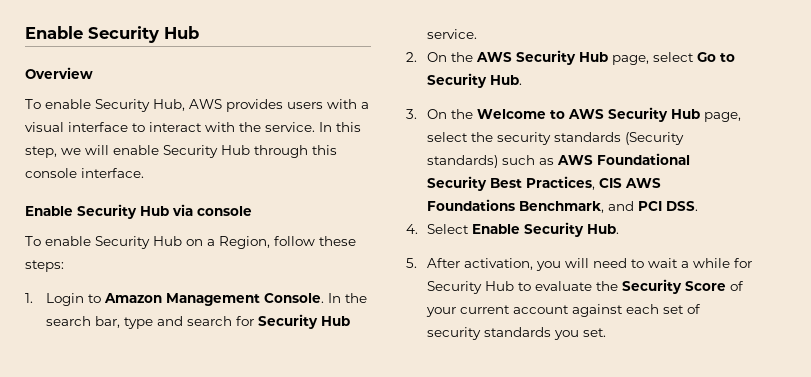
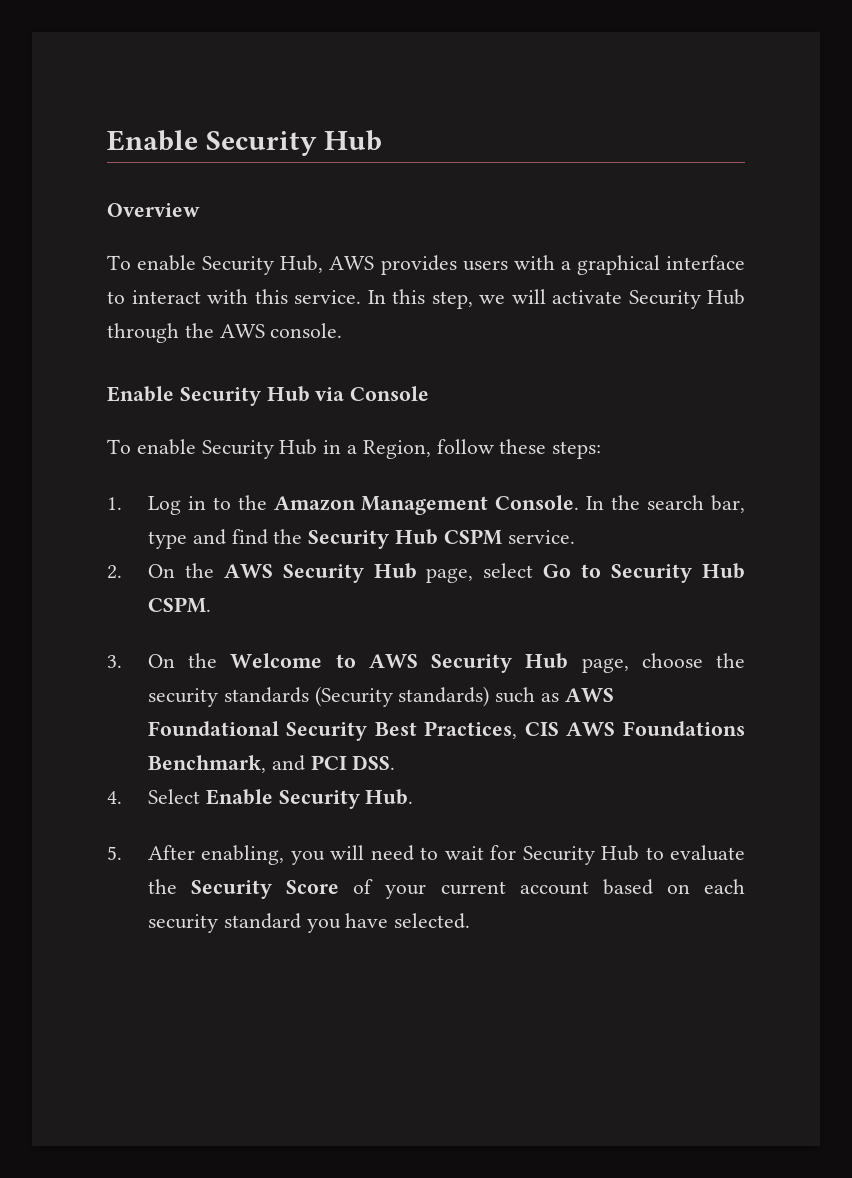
- To enable Security Hub, AWS provides users with a visual interface to interact with the service.
+ To enable Security Hub, AWS provides users with a graphical interface to interact with this service.
- In this step, we will enable Security Hub through this console interface.
+ In this step, we will activate Security Hub through the AWS console.
- Enable Security Hub via console
+ Enable Security Hub via Console
- To enable Security Hub on a Region, follow these steps:
+ To enable Security Hub in a Region, follow these steps:
- 1. Login to Amazon Management Console.
+ 1. Log in to the Amazon Management Console.
- In the search bar, type and search for Security Hub service.
+ In the search bar, type and find the Security Hub CSPM service.
- 2. On the AWS Security Hub page, select Go to Security Hub.
+ 2. On the AWS Security Hub page, select Go to Security Hub CSPM.
- 3. On the Welcome to AWS Security Hub page, select the security standards (Security standards) such as AWS Foundational Security Best Practices, CIS AWS Foundations Benchmark, and PCI DSS.
+ 3. On the Welcome to AWS Security Hub page, choose the security standards (Security standards) such as AWS Foundational Security Best Practices, CIS AWS Foundations Benchmark, and PCI DSS.
- 5. After activation, you will need to wait a while for Security Hub to evaluate the Security Score of your current account against each set of security standards you set.
+ 5. After enabling, you will need to wait for Security Hub to evaluate the Security Score of your current account based on each security standard you have selected.

